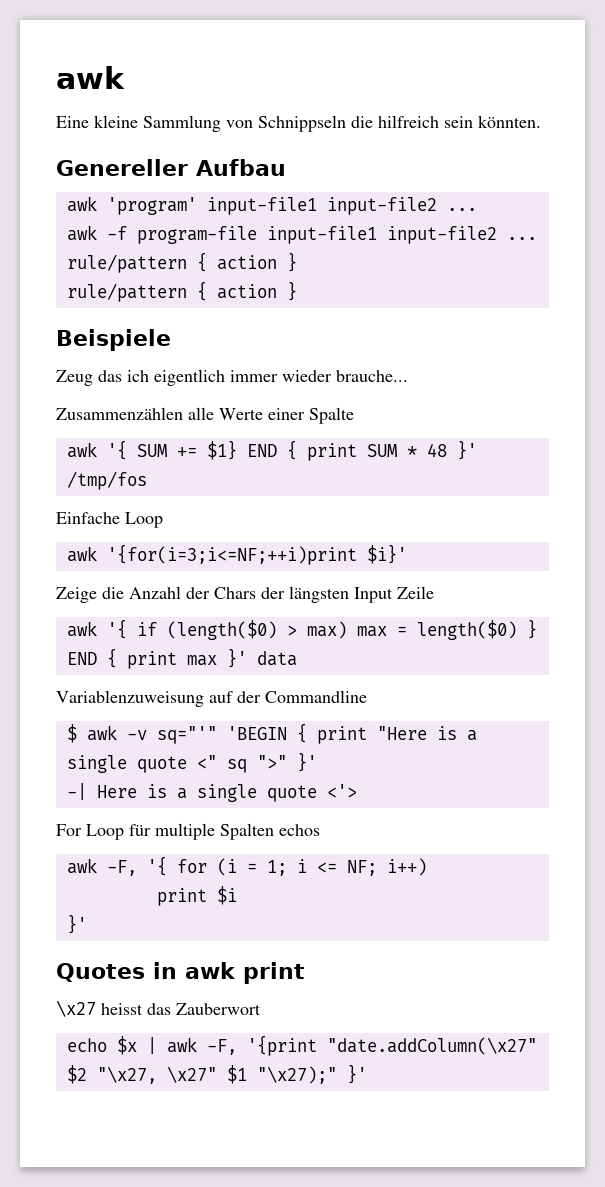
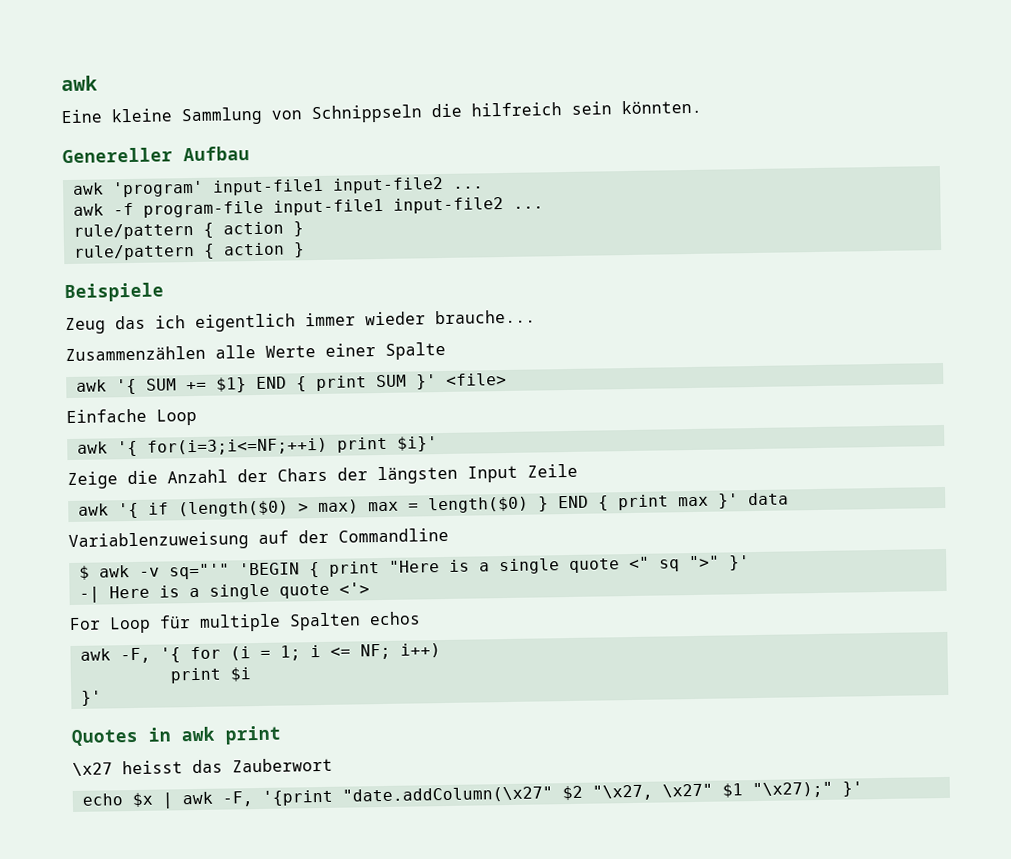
- awk '{ SUM += $1} END { print SUM * 48 }' /tmp/fos
+ awk '{ SUM += $1} END { print SUM }' <file>
- awk '{for(i=3;i<=NF;++i)print $i}'
+ awk '{ for(i=3;i<=NF;++i) print $i}'

